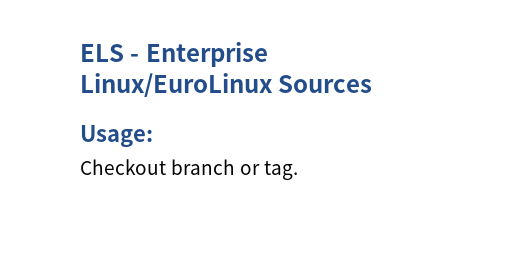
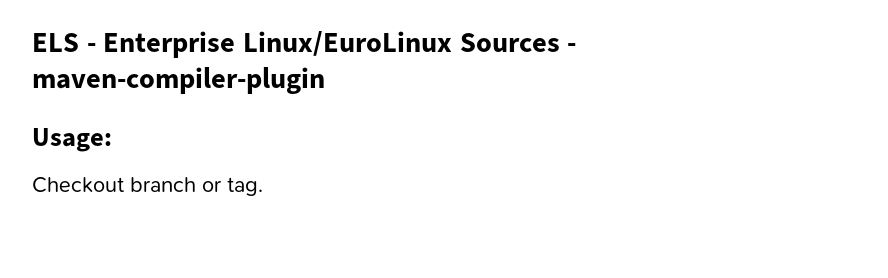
- ELS - Enterprise Linux/EuroLinux Sources
+ ELS - Enterprise Linux/EuroLinux Sources - maven-compiler-plugin

